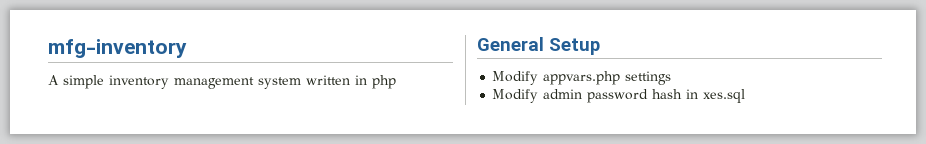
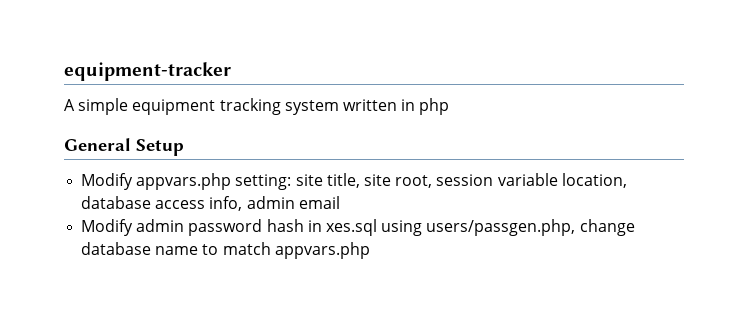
- mfg-inventory
+ equipment-tracker
- A simple inventory management system written in php
+ A simple equipment tracking system written in php
- Modify appvars.php settings
+ Modify appvars.php setting: site title, site root, session variable location, database access info, admin email
- Modify admin password hash in xes.sql
+ Modify admin password hash in xes.sql using users/passgen.php, change database name to match appvars.php

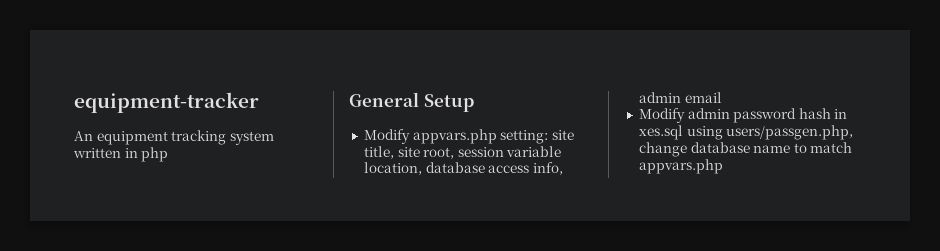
- A simple equipment tracking system written in php
+ An equipment tracking system written in php

